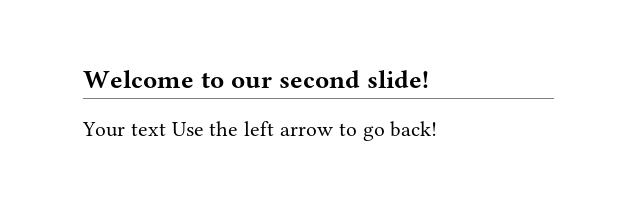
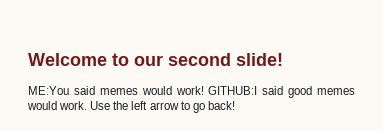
- Your text Use the left arrow to go back!
+ ME:You said memes would work! GITHUB:I said good memes would work. Use the left arrow to go back!

